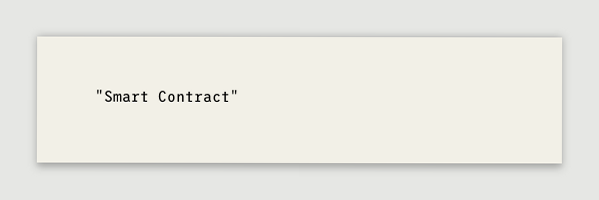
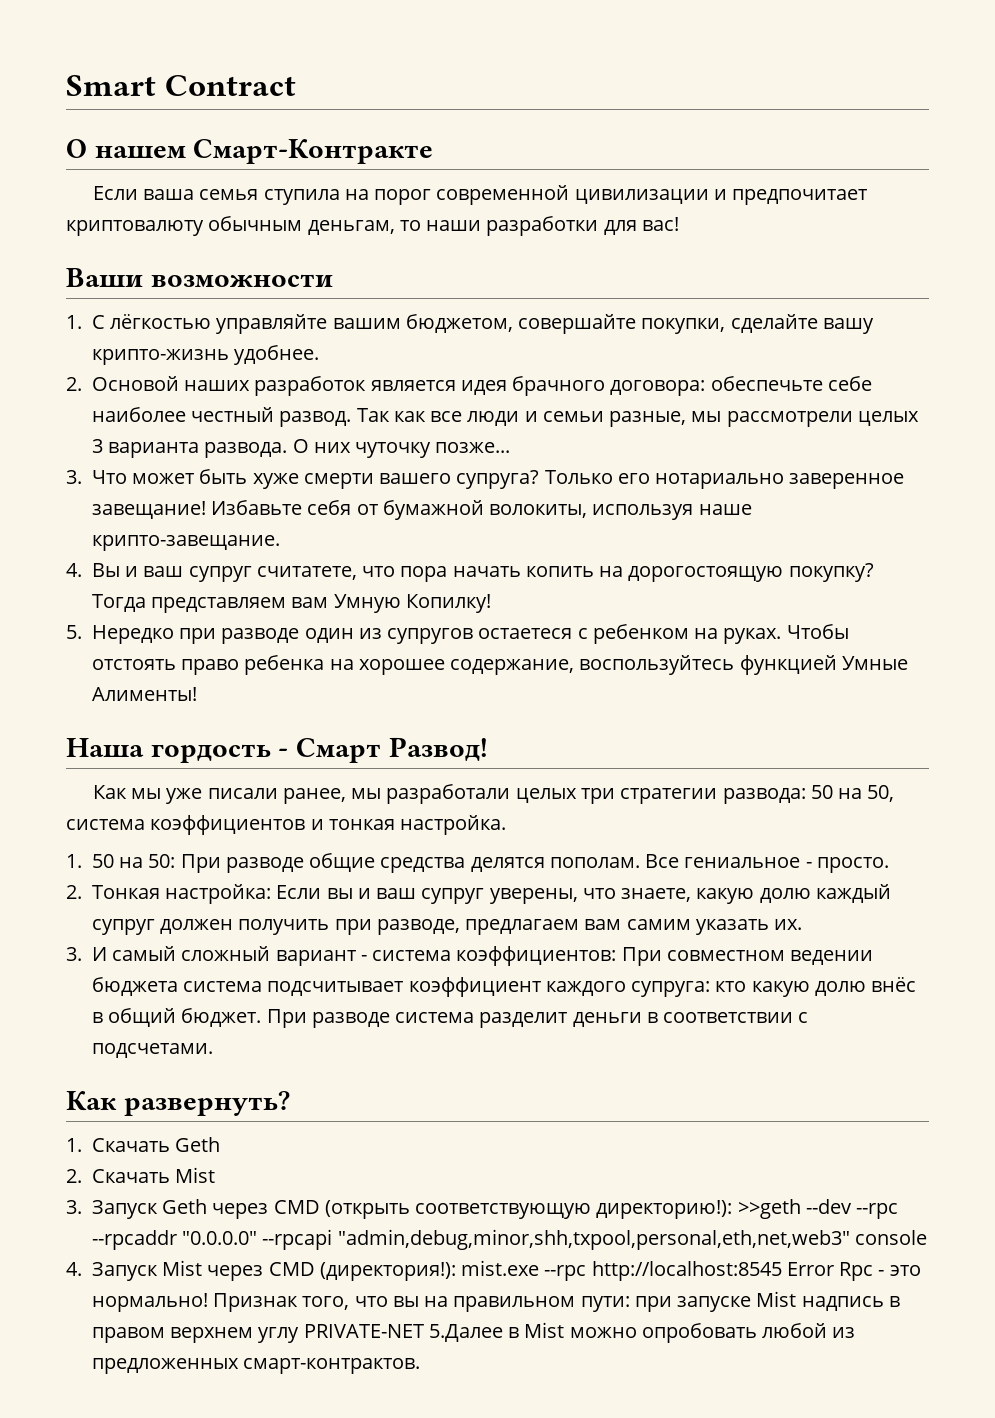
- "Smart Contract"
+ Smart Contract
+ О нашем Смарт-Контракте
+ Если ваша семья ступила на порог современной цивилизации и предпочитает криптовалюту обычным деньгам, то наши разработки для вас!
+ Ваши возможности
+ 1. С лёгкостью управляйте вашим бюджетом, совершайте покупки, сделайте вашу крипто-жизнь удобнее.
+ 2. Основой наших разработок является идея брачного договора: обеспечьте себе наиболее честный развод. Так как все люди и семьи разные, мы рассмотрели целых 3 варианта развода. О них чуточку позже...
+ 3. Что может быть хуже смерти вашего супруга? Только его нотариально заверенное завещание! Избавьте себя от бумажной волокиты, используя наше крипто-завещание.
+ 4. Вы и ваш супруг считатете, что пора начать копить на дорогостоящую покупку? Тогда представляем вам Умную Копилку!
+ 5. Нередко при разводе один из супругов остаетеся с ребенком на руках. Чтобы отстоять право ребенка на хорошее содержание, воспользуйтесь функцией Умные Алименты!
+ Наша гордость - Смарт Развод!
+ Как мы уже писали ранее, мы разработали целых три стратегии развода: 50 на 50, система коэффициентов и тонкая настройка.
+ 1. 50 на 50: При разводе общие средства делятся пополам. Все гениальное - просто.
+ 2. Тонкая настройка: Если вы и ваш супруг уверены, что знаете, какую долю каждый супруг должен получить при разводе, предлагаем вам самим указать их.
+ 3. И самый сложный вариант - система коэффициентов: При совместном ведении бюджета система подсчитывает коэффициент каждого супруга: кто какую долю внёс в общий бюджет. При разводе система разделит деньги в соответствии с подсчетами.
+ Как развернуть?
+ 1. Скачать Geth
+ 2. Скачать Mist
+ 3. Запуск Geth через CMD (открыть соответствующую директорию!): >>geth --dev --rpc --rpcaddr "0.0.0.0" --rpcapi "admin,debug,minor,shh,txpool,personal,eth,net,web3" console
+ 4. Запуск Mist через CMD (директория!): mist.exe --rpc http://localhost:8545 Error Rpc - это нормально! Признак того, что вы на правильном пути: при запуске Mist надпись в правом верхнем углу PRIVATE-NET 5.Далее в Mist можно опробовать любой из предложенных смарт-контрактов.

